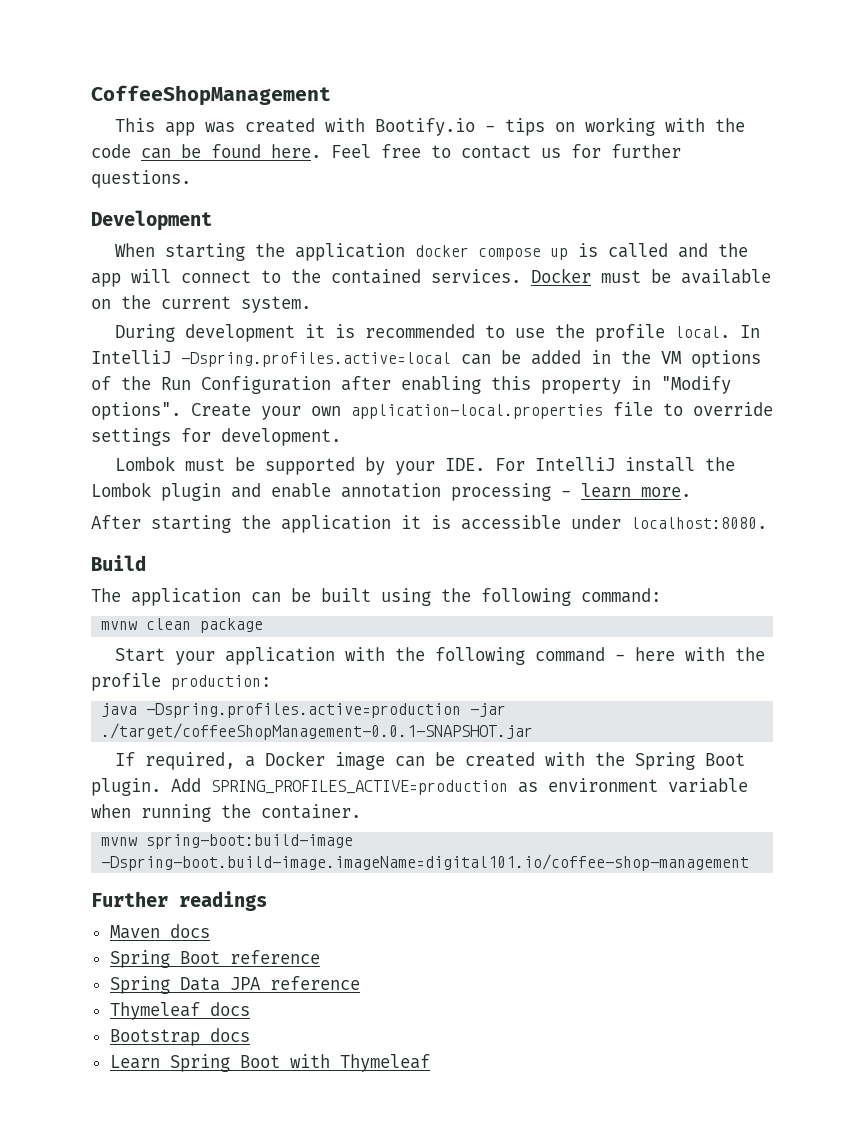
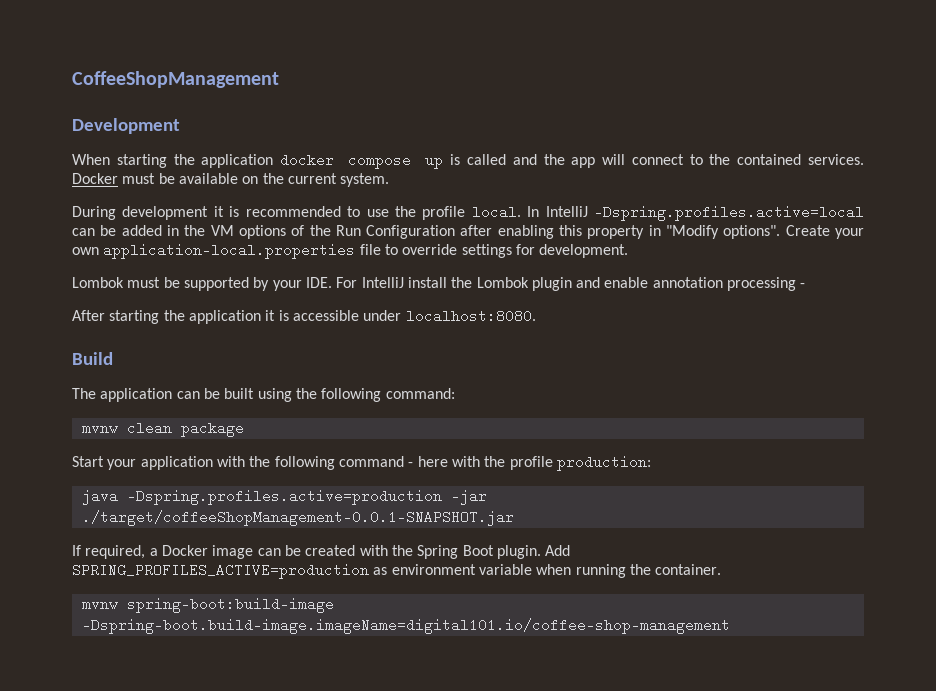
- This app was created with Bootify.io - tips on working with the code can be found here. Feel free to contact us for further questions.
- Lombok must be supported by your IDE. For IntelliJ install the Lombok plugin and enable annotation processing - learn more.
+ Lombok must be supported by your IDE. For IntelliJ install the Lombok plugin and enable annotation processing -
- Further readings
- Maven docs
- Spring Boot reference
- Spring Data JPA reference
- Thymeleaf docs
- Bootstrap docs
- Learn Spring Boot with Thymeleaf

